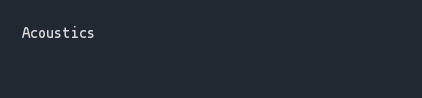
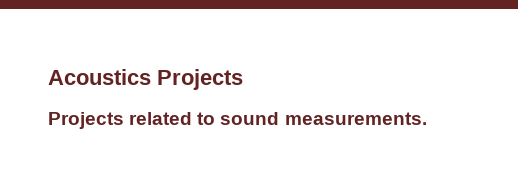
- Acoustics
+ Acoustics Projects
+ Projects related to sound measurements.

